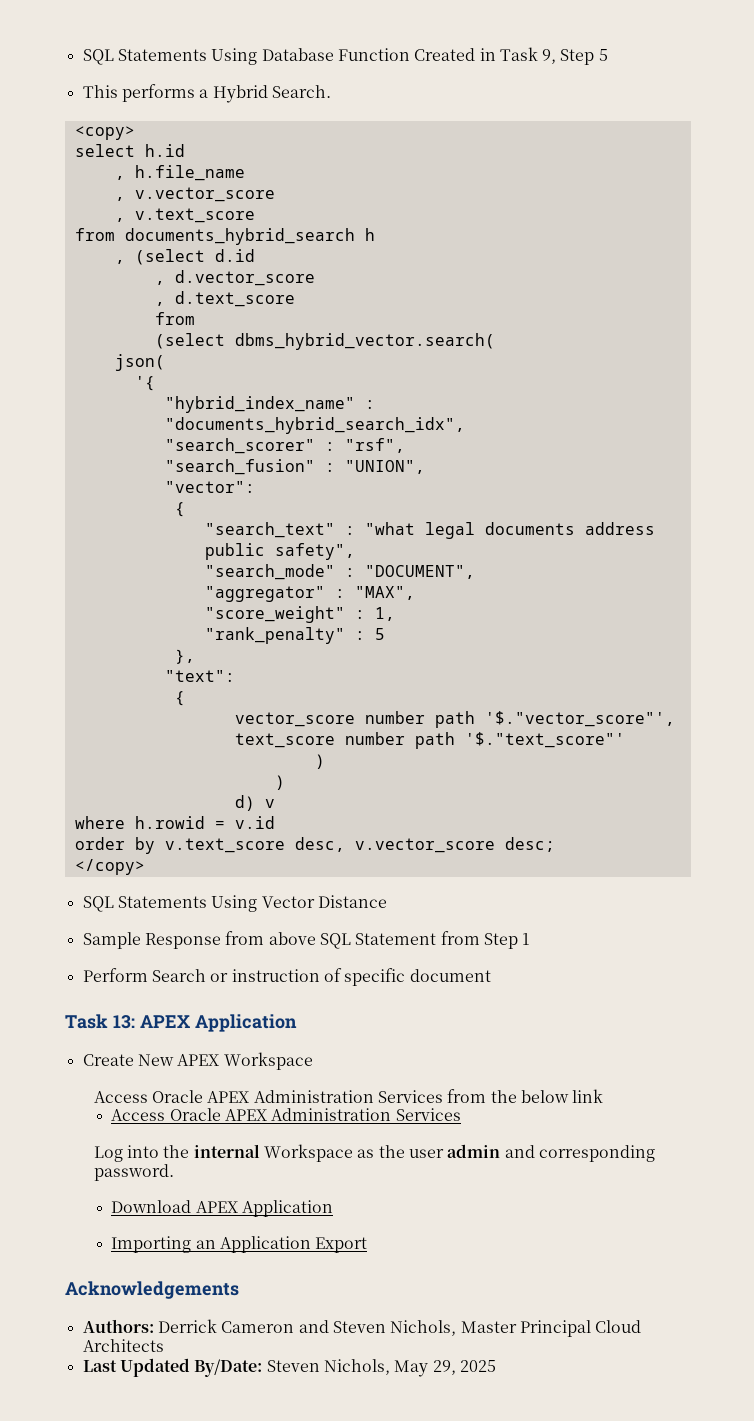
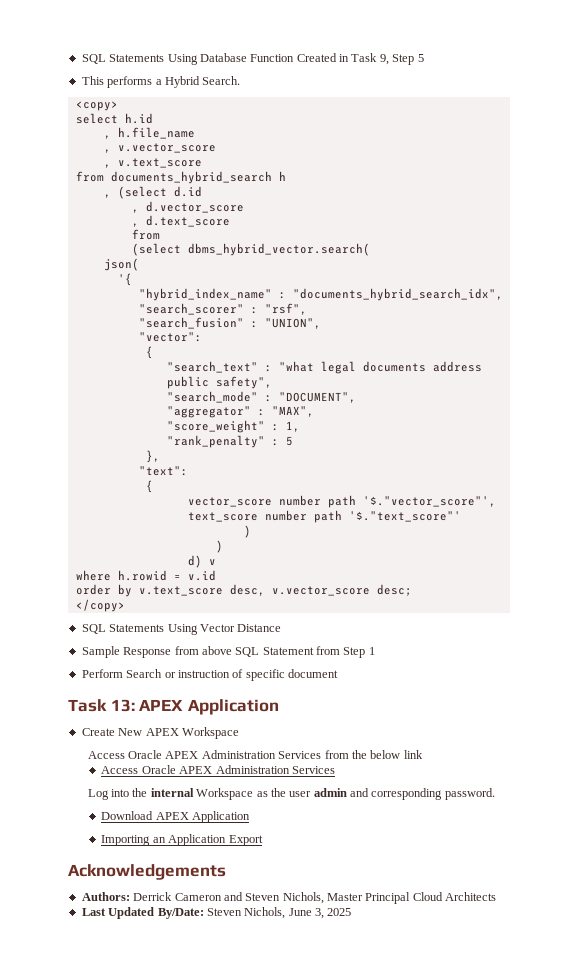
- Last Updated By/Date: Steven Nichols, May 29, 2025
+ Last Updated By/Date: Steven Nichols, June 3, 2025

